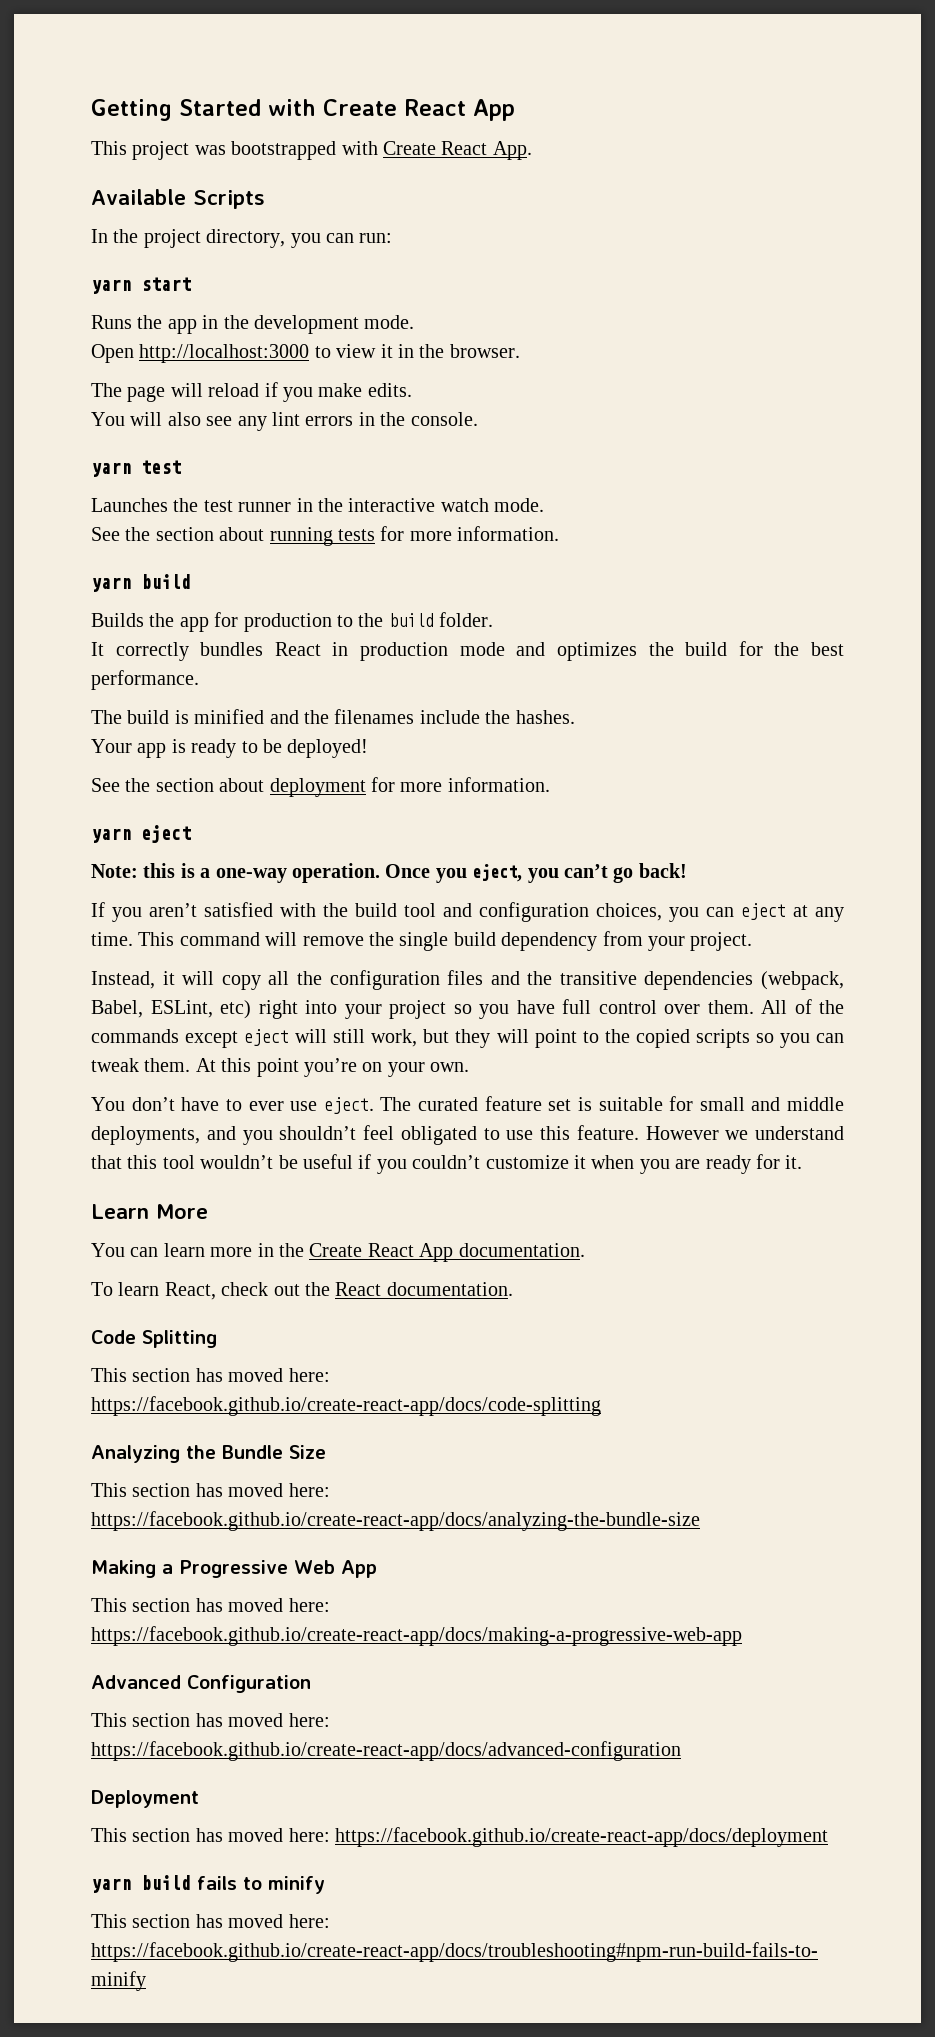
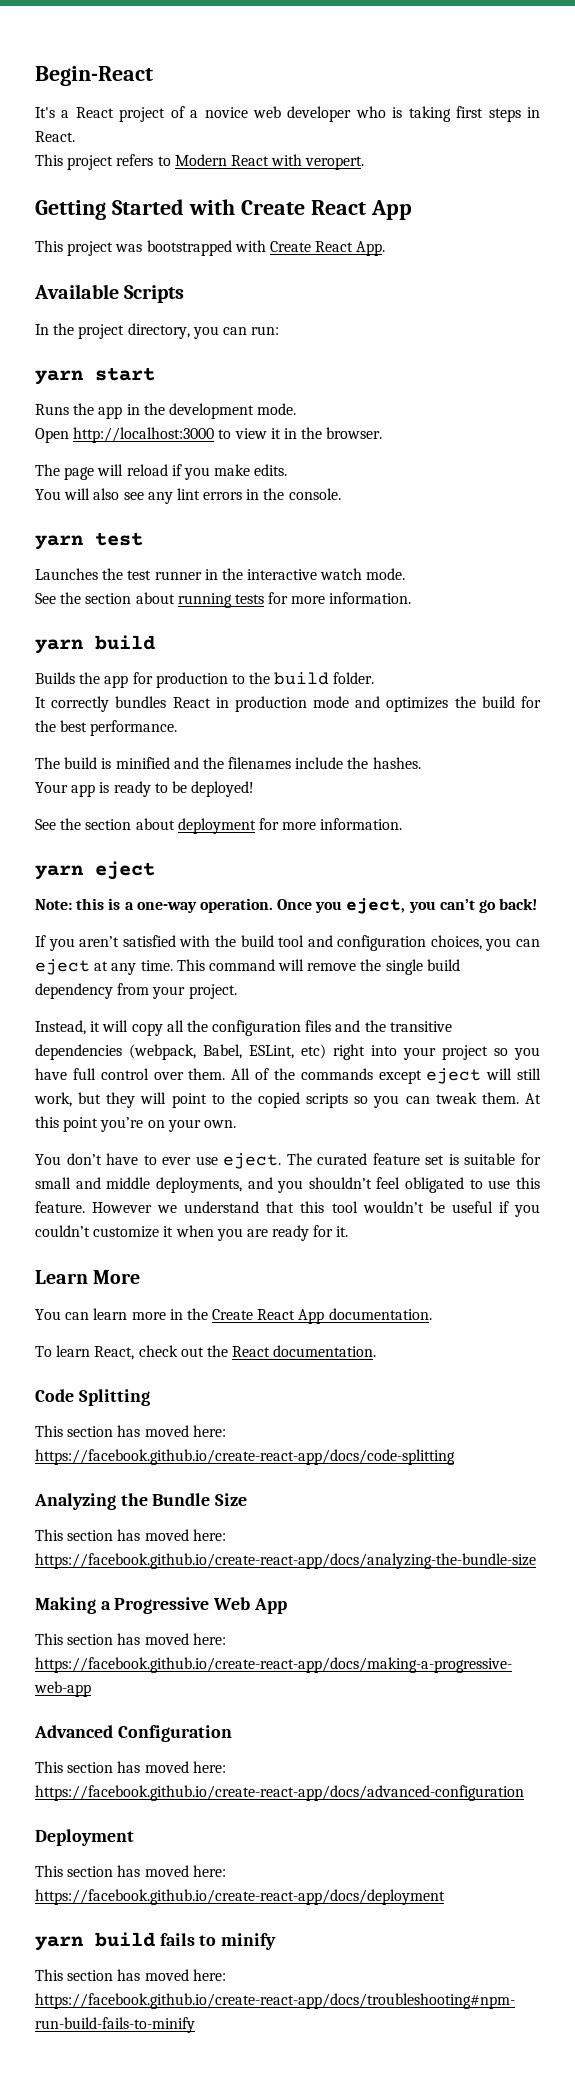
+ Begin-React
+ It's a React project of a novice web developer who is taking first steps in React.
+ This project refers to Modern React with veropert.

